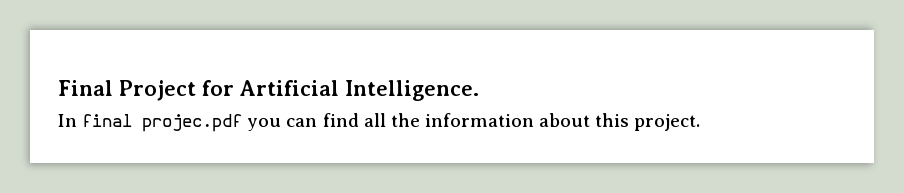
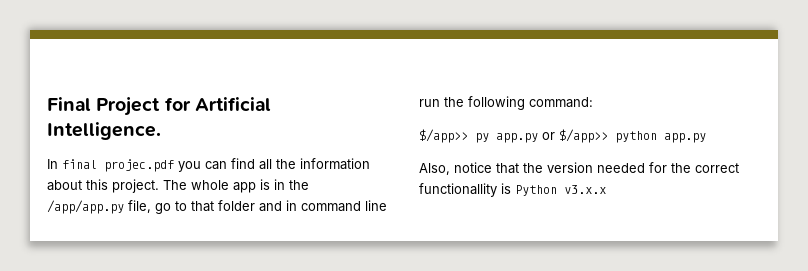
+ The whole app is in the /app/app.py file, go to that folder and in command line run the following command:
+ $/app>> py app.py or $/app>> python app.py
+ Also, notice that the version needed for the correct functionallity is Python v3.x.x

